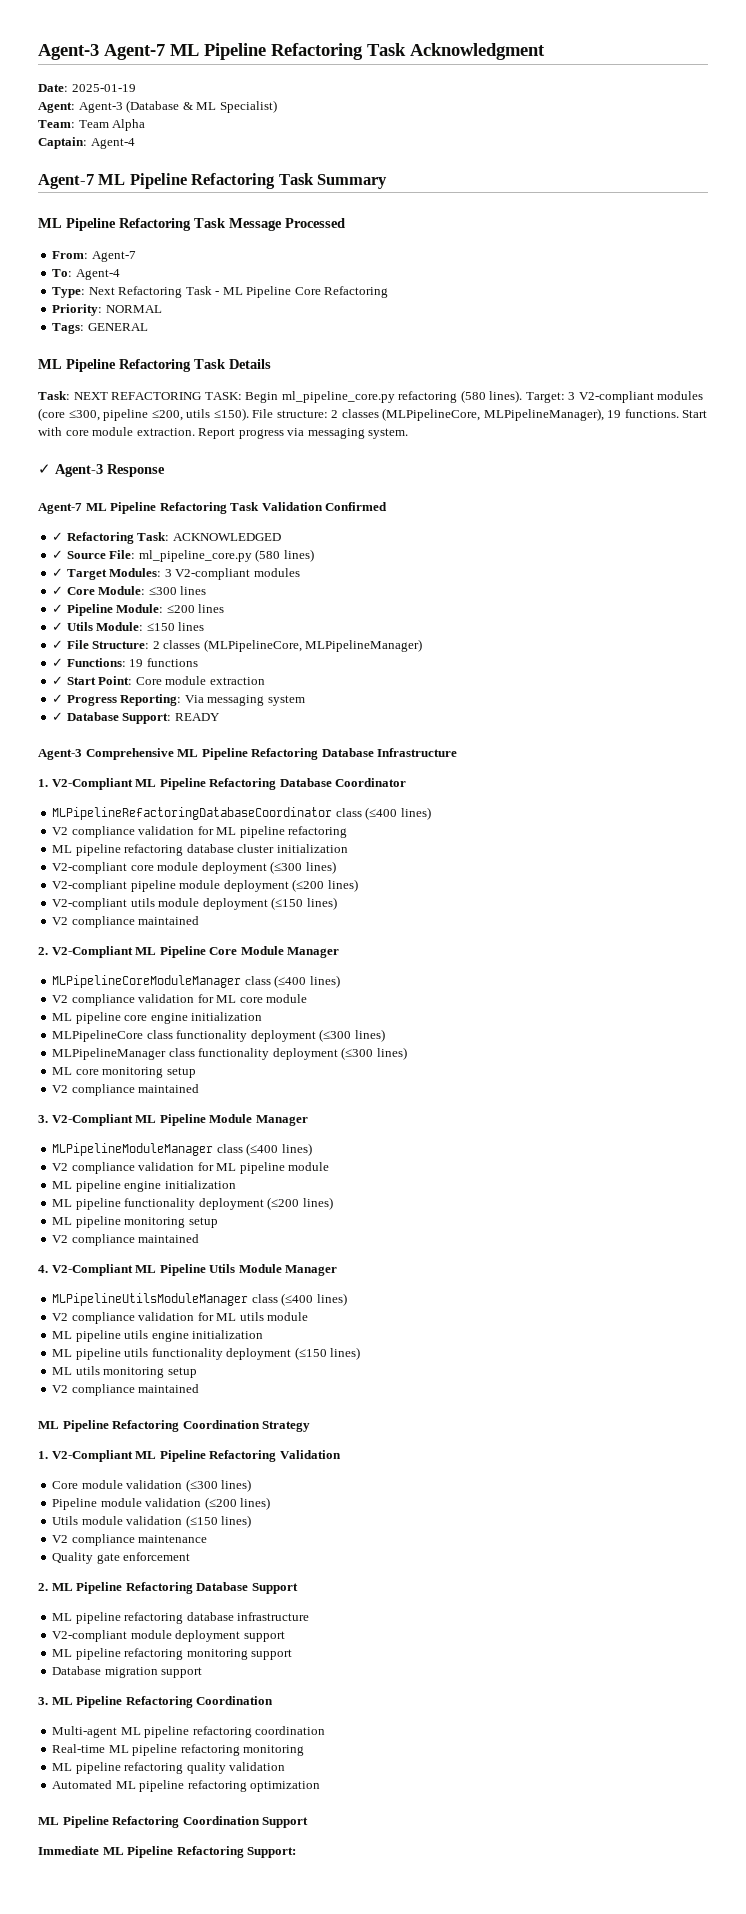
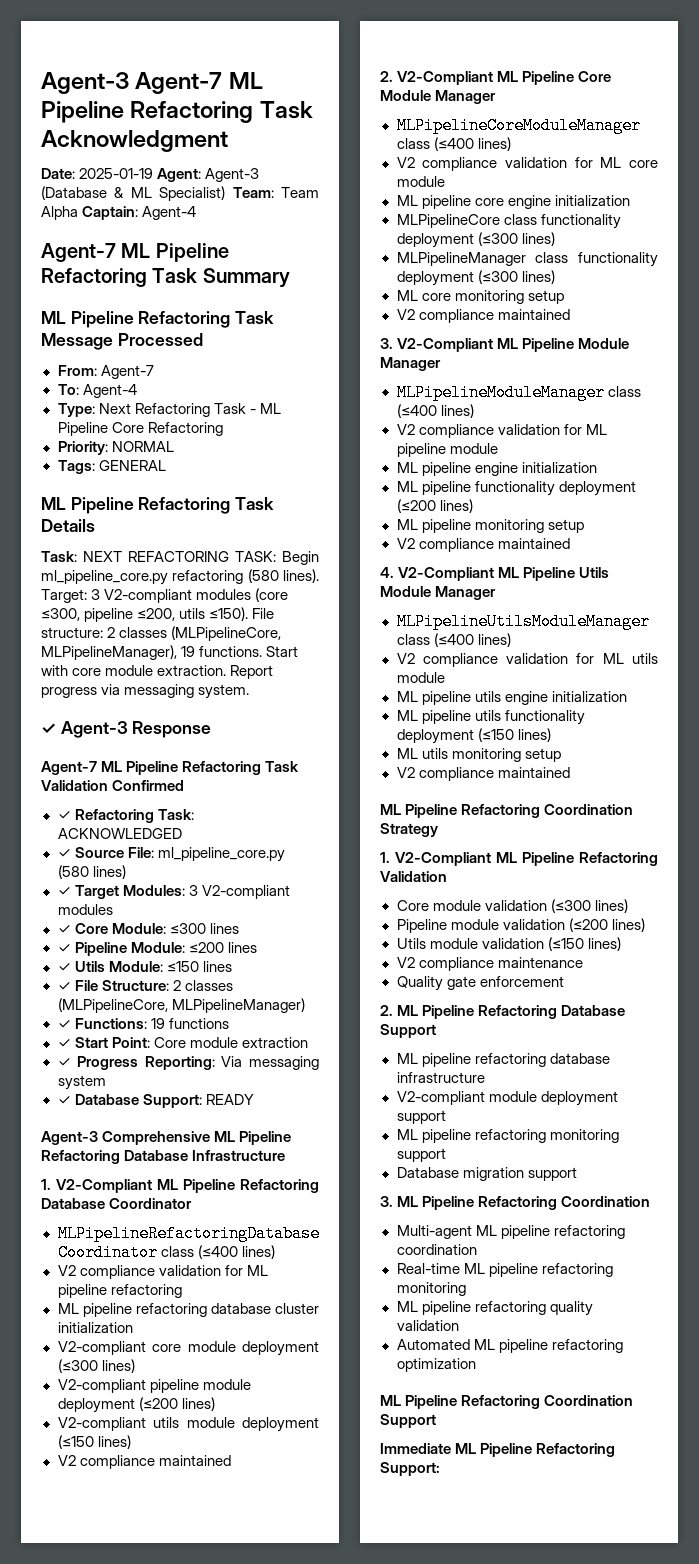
- Date: 2025-01-19
- Agent: Agent-3 (Database & ML Specialist)
- Team: Team Alpha
- Captain: Agent-4
+ Date: 2025-01-19 Agent: Agent-3 (Database & ML Specialist) Team: Team Alpha Captain: Agent-4

